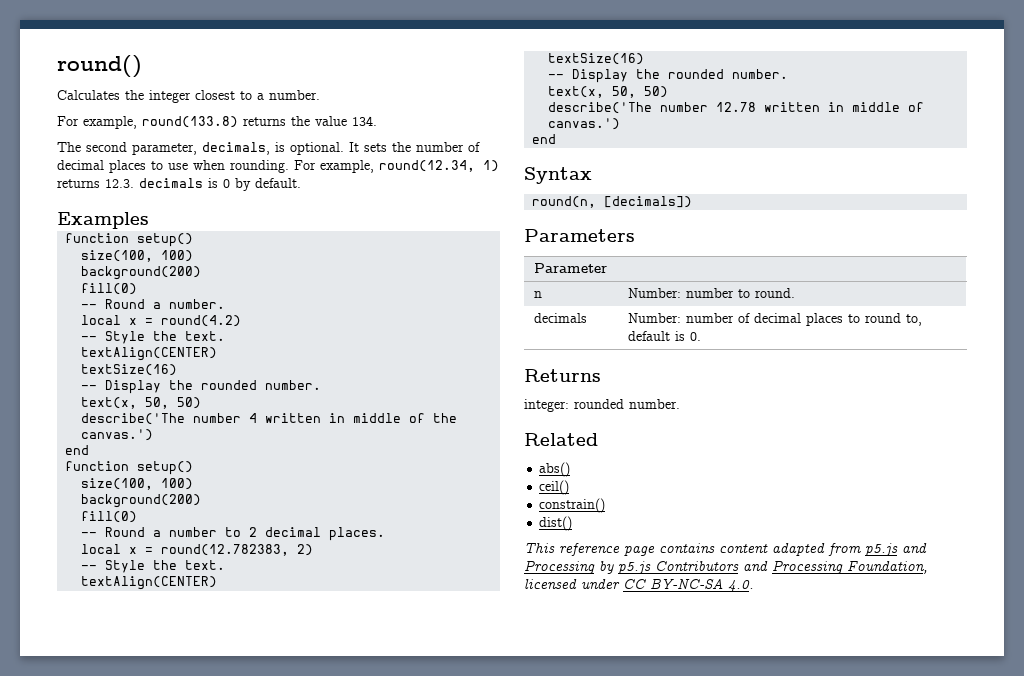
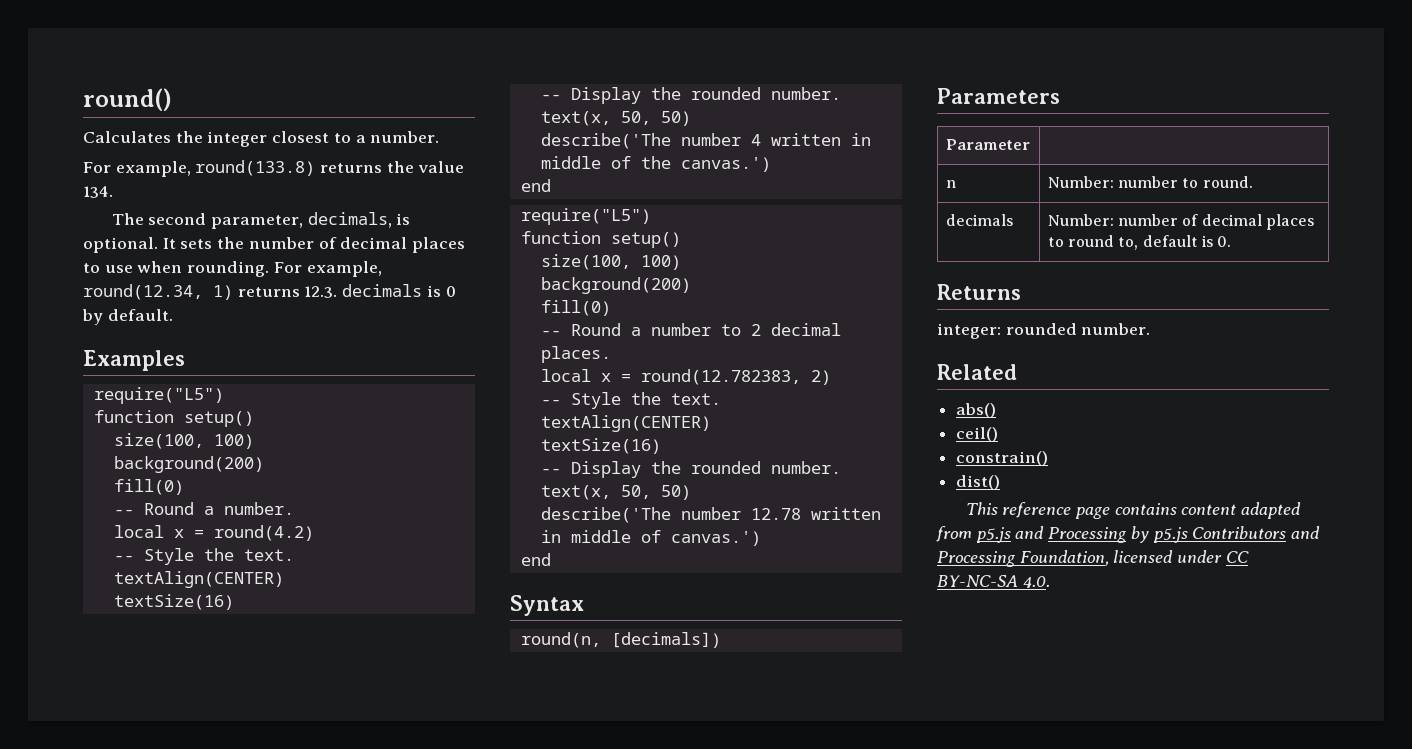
  Examples
+ require("L5")
  describe('The number 4 written in middle of the canvas.')
  end
+ require("L5")

